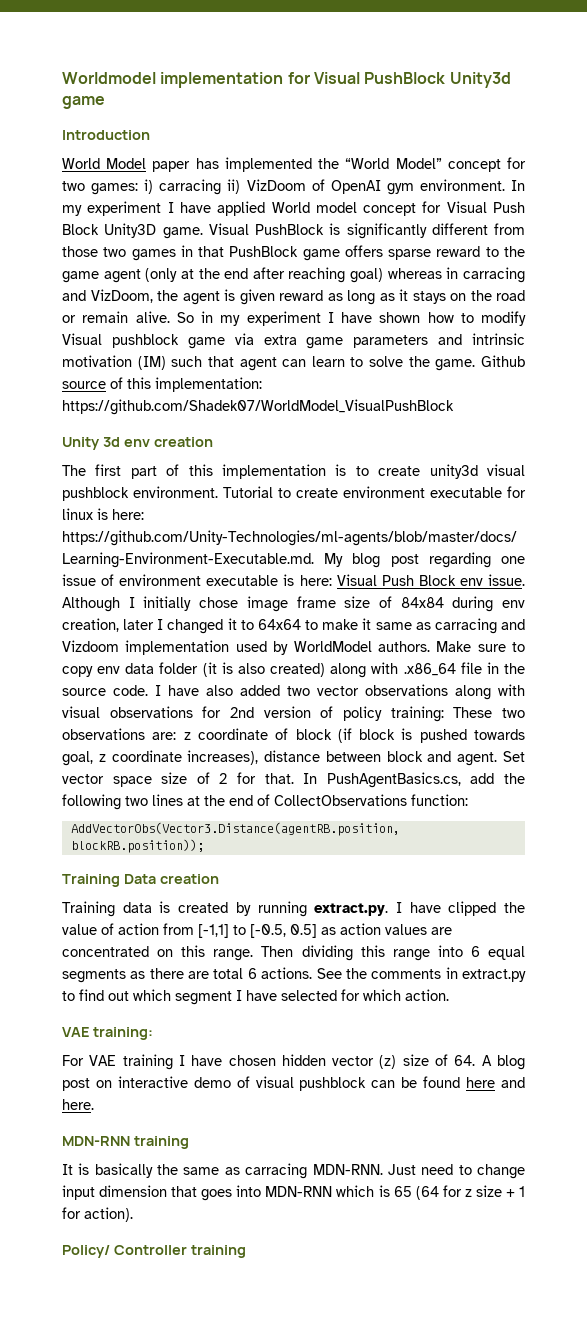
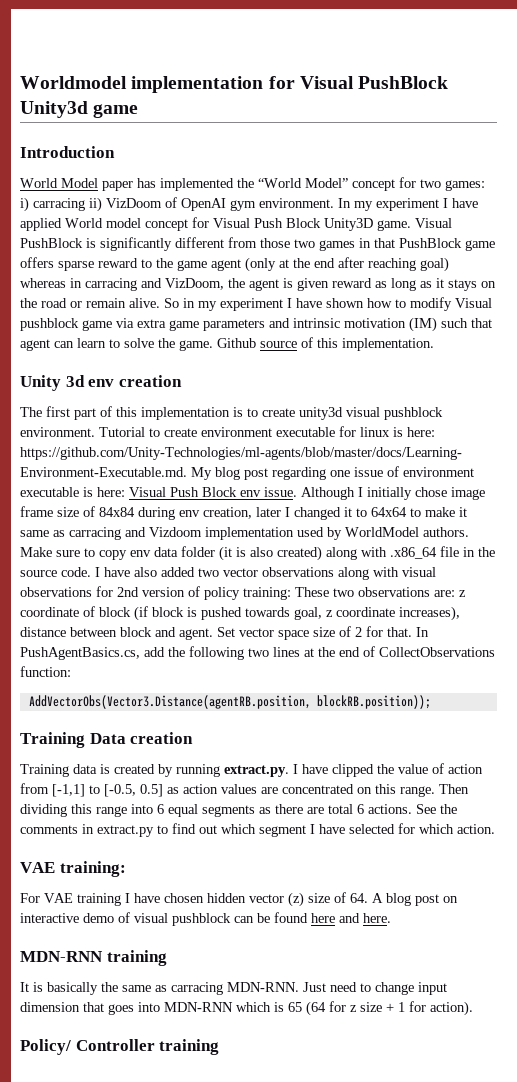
- Github source of this implementation: https://github.com/Shadek07/WorldModel_VisualPushBlock
+ Github source of this implementation.

